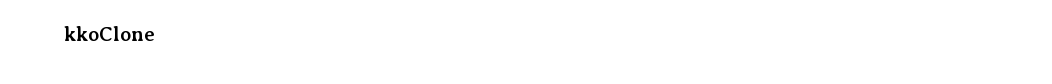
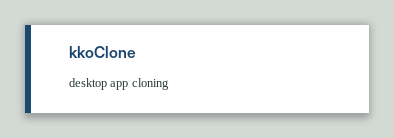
+ desktop app cloning

